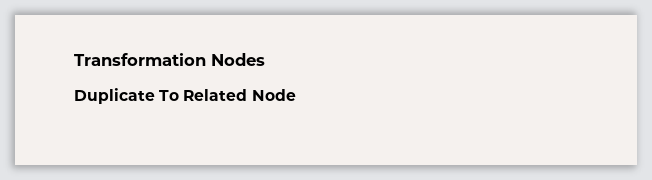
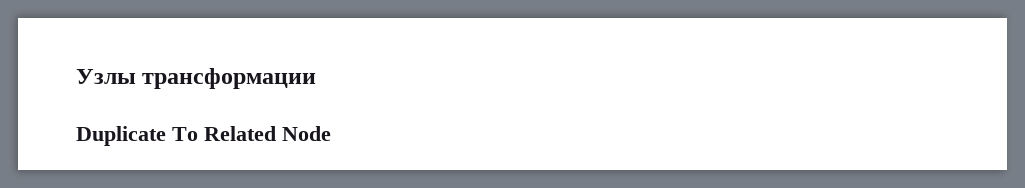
- Transformation Nodes
+ Узлы трансформации

